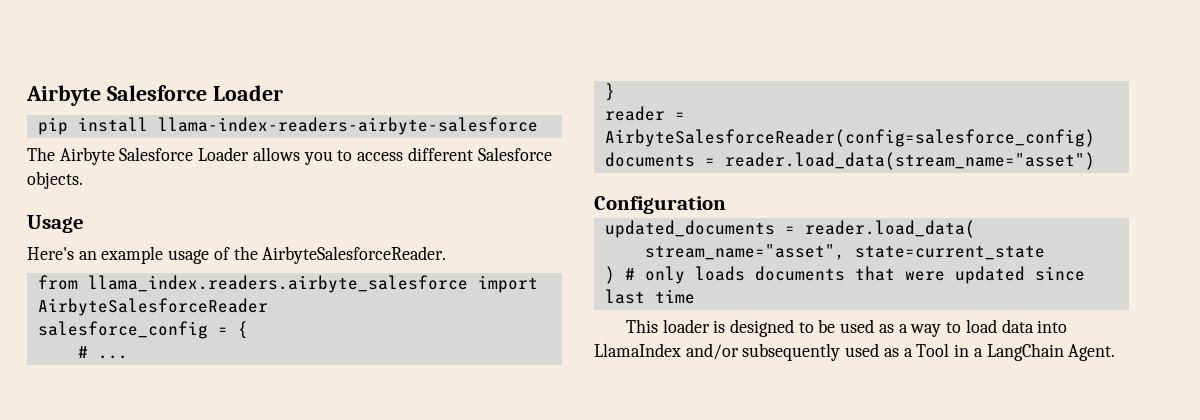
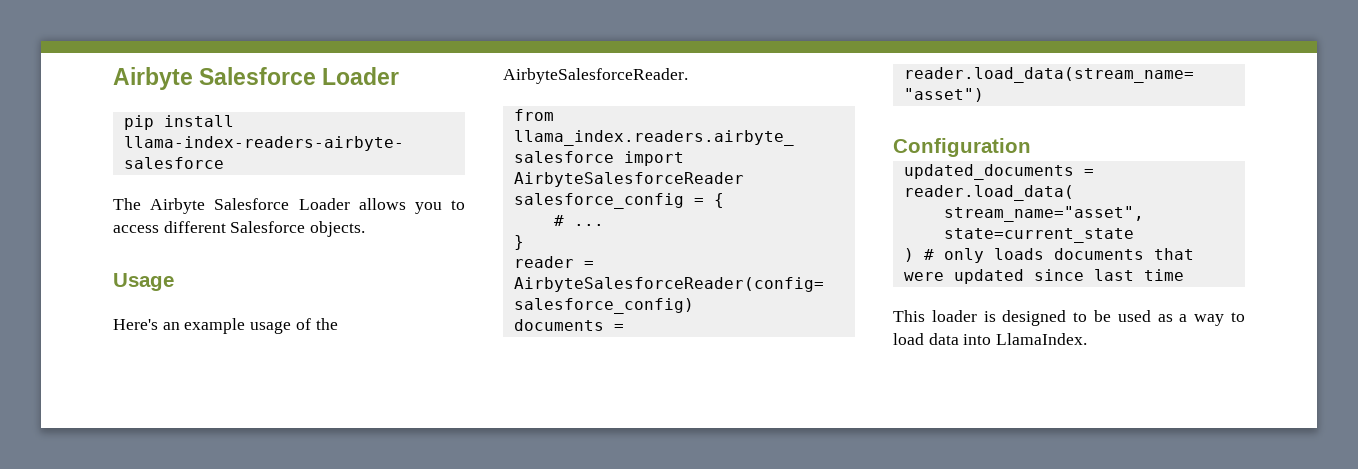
- This loader is designed to be used as a way to load data into LlamaIndex and/or subsequently used as a Tool in a LangChain Agent.
+ This loader is designed to be used as a way to load data into LlamaIndex.

